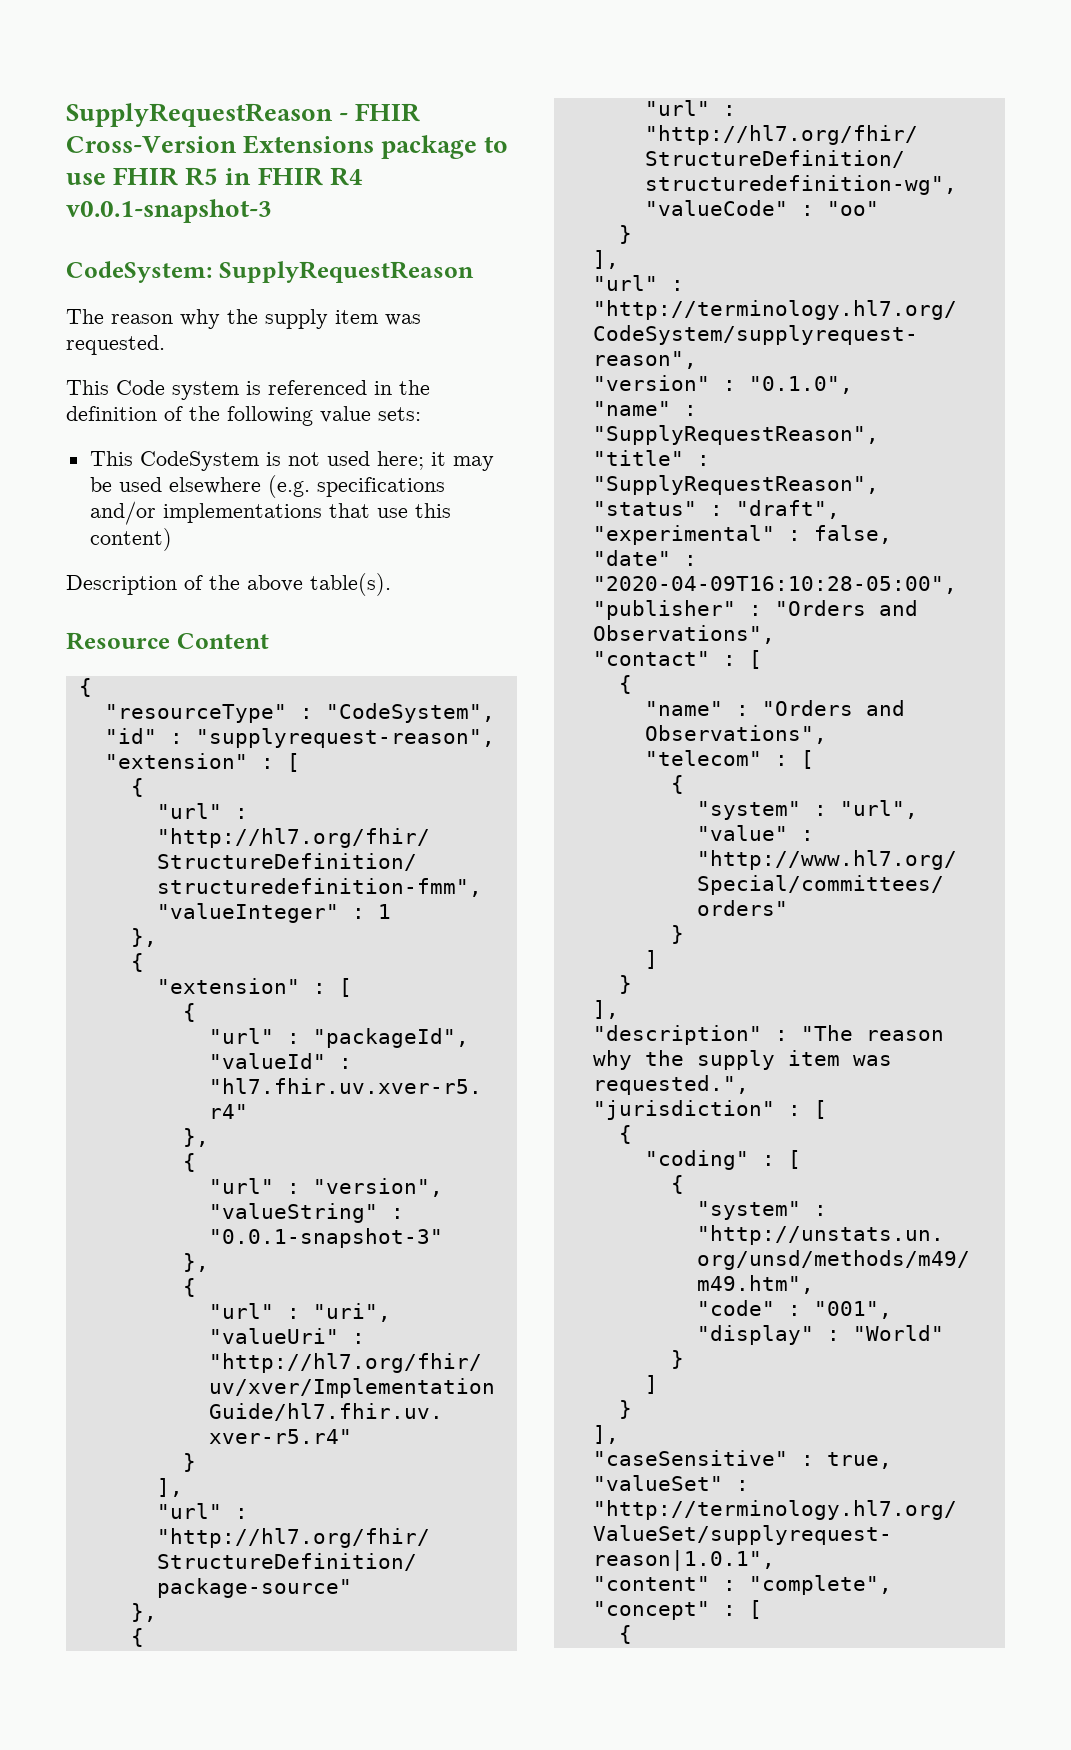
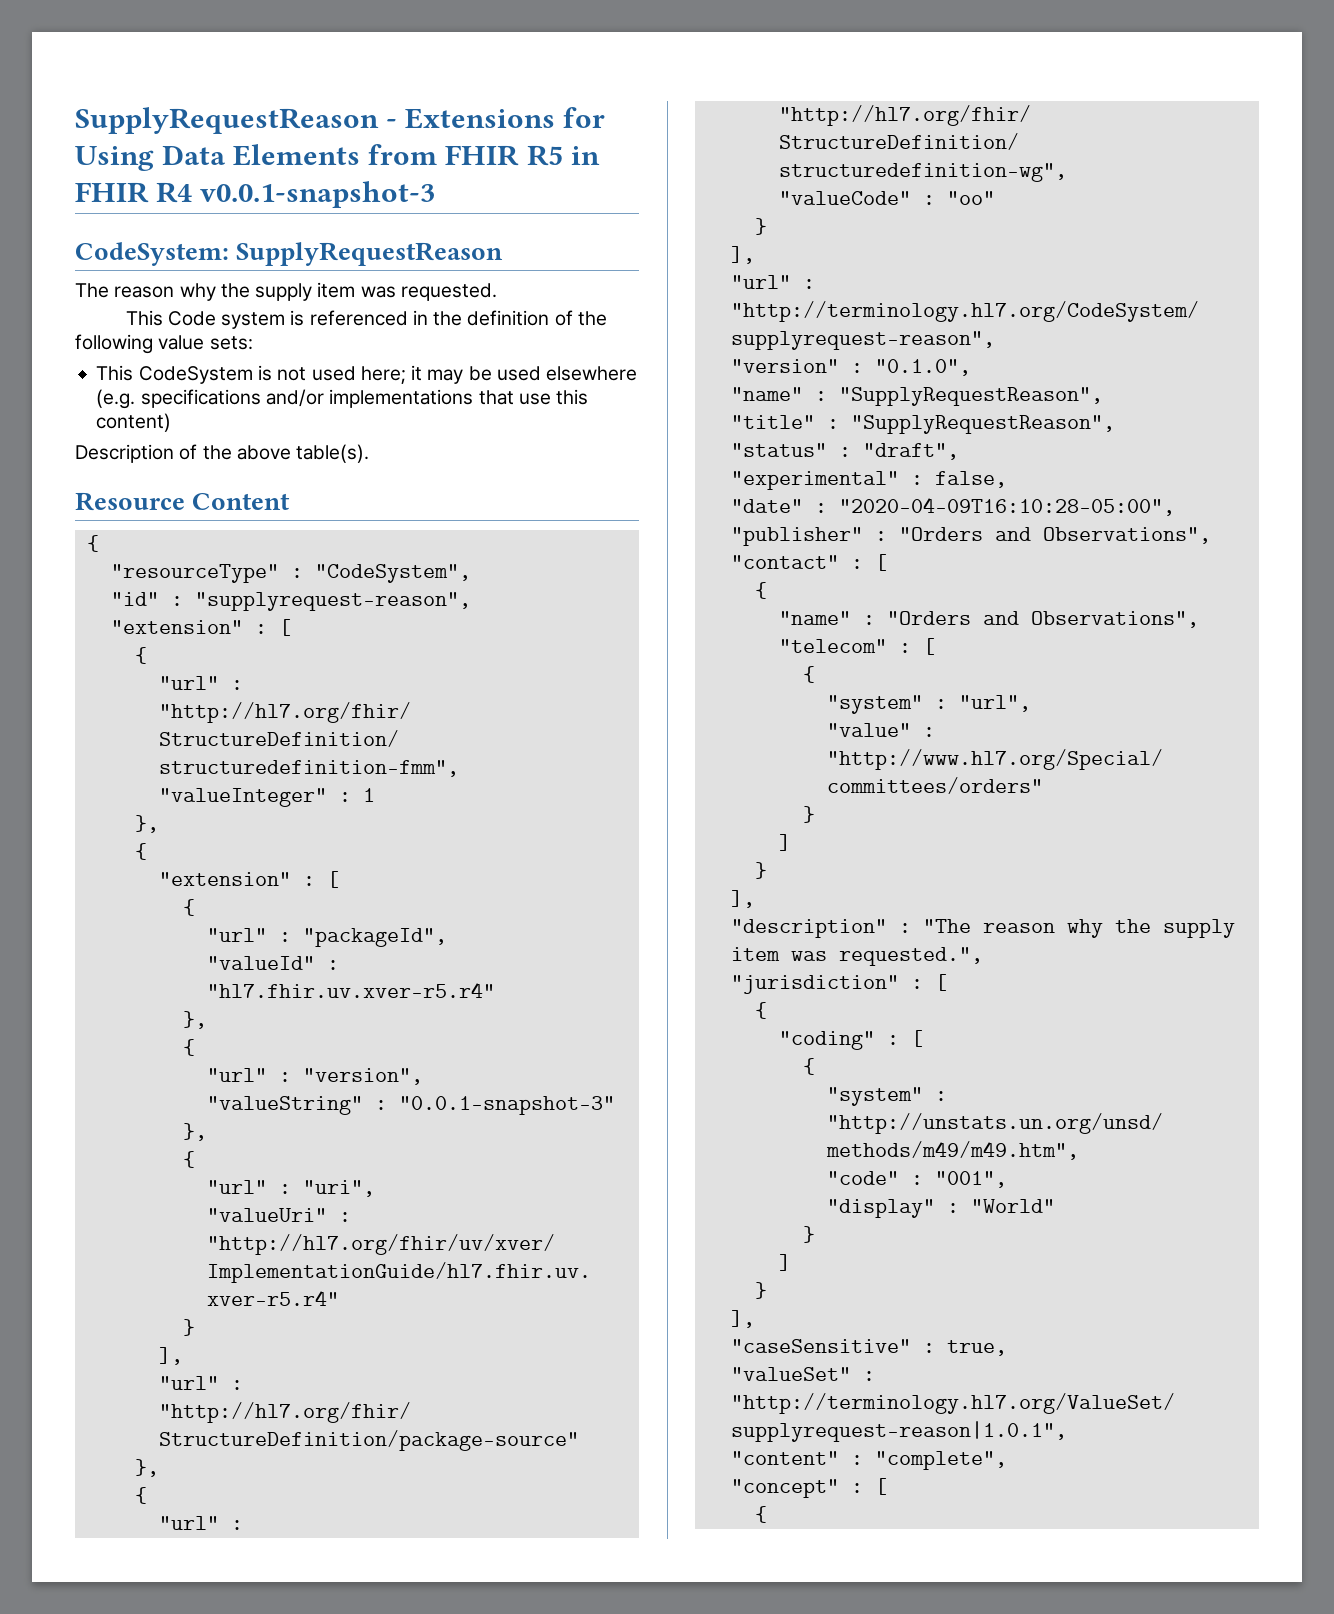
- SupplyRequestReason - FHIR Cross-Version Extensions package to use FHIR R5 in FHIR R4 v0.0.1-snapshot-3
+ SupplyRequestReason - Extensions for Using Data Elements from FHIR R5 in FHIR R4 v0.0.1-snapshot-3

